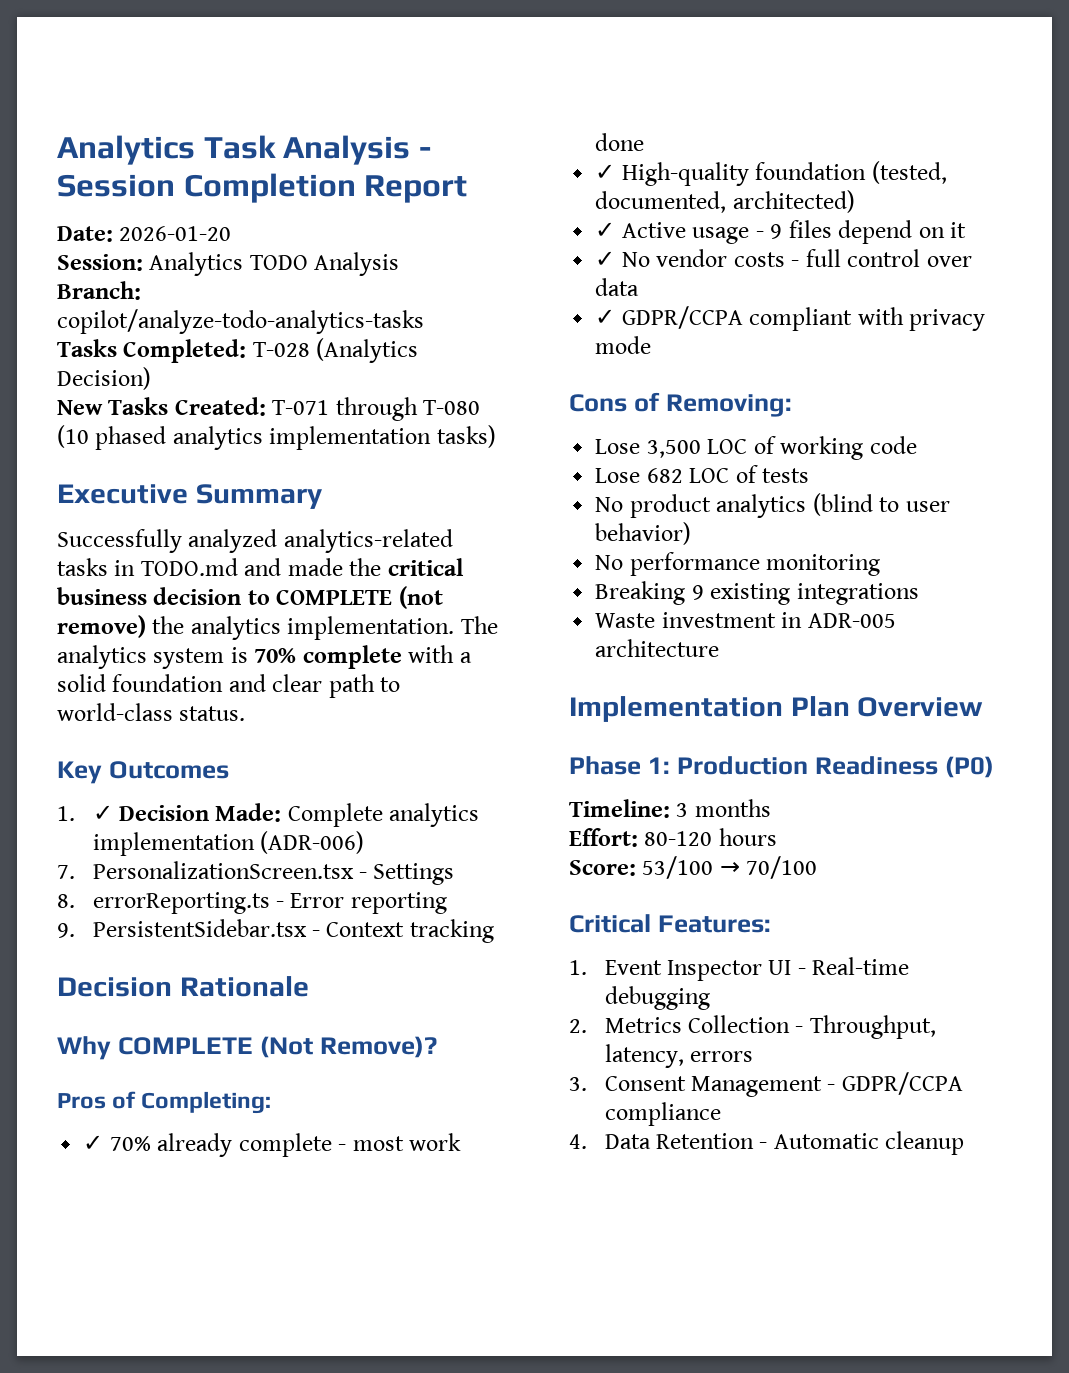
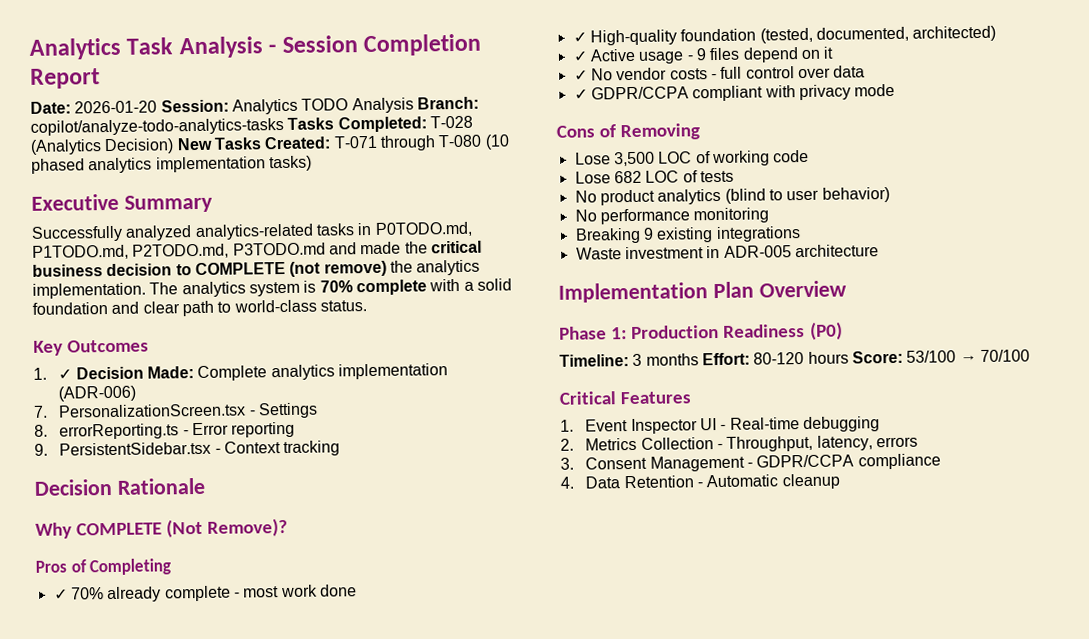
- Date: 2026-01-20
- Session: Analytics TODO Analysis
- Branch: copilot/analyze-todo-analytics-tasks
- Tasks Completed: T-028 (Analytics Decision)
- New Tasks Created: T-071 through T-080 (10 phased analytics implementation tasks)
+ Date: 2026-01-20 Session: Analytics TODO Analysis Branch: copilot/analyze-todo-analytics-tasks Tasks Completed: T-028 (Analytics Decision) New Tasks Created: T-071 through T-080 (10 phased analytics implementation tasks)
- Successfully analyzed analytics-related tasks in TODO.md and made the critical business decision to COMPLETE (not remove) the analytics implementation.
+ Successfully analyzed analytics-related tasks in P0TODO.md, P1TODO.md, P2TODO.md, P3TODO.md and made the critical business decision to COMPLETE (not remove) the analytics implementation.
- Pros of Completing:
+ Pros of Completing
- Cons of Removing:
+ Cons of Removing
- Timeline: 3 months
- Effort: 80-120 hours
- Score: 53/100 → 70/100
+ Timeline: 3 months Effort: 80-120 hours Score: 53/100 → 70/100
- Critical Features:
+ Critical Features

